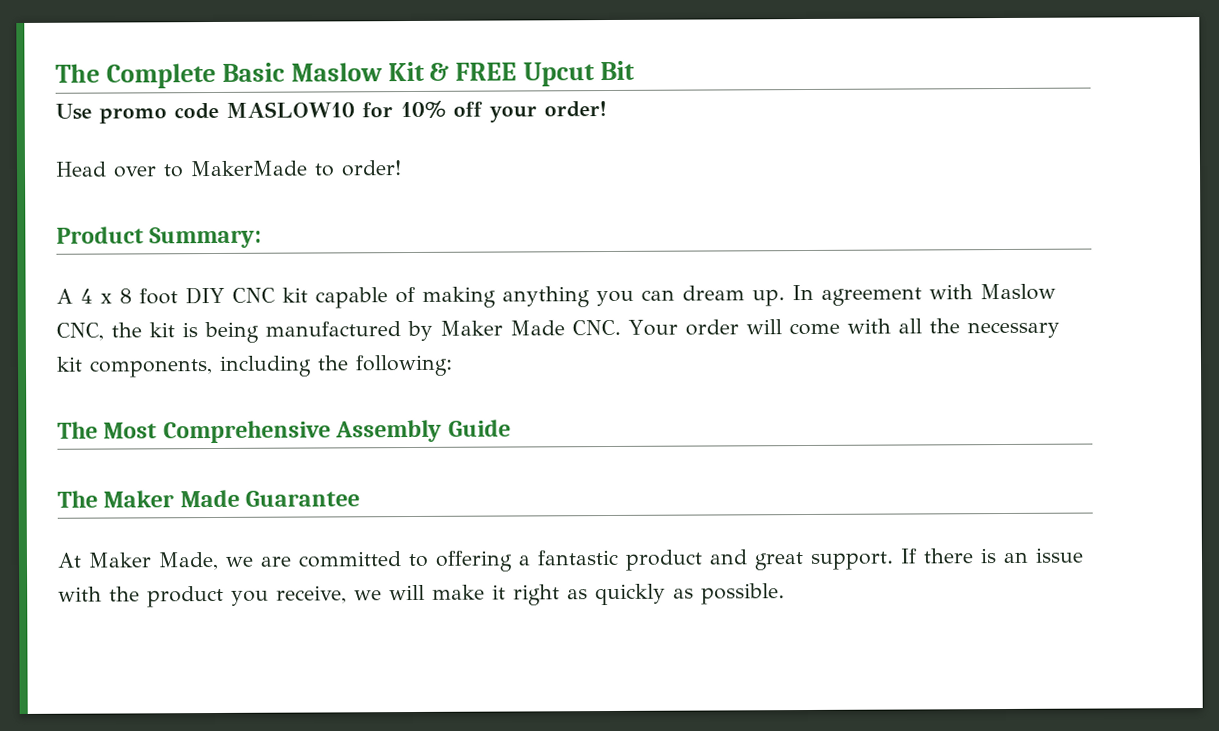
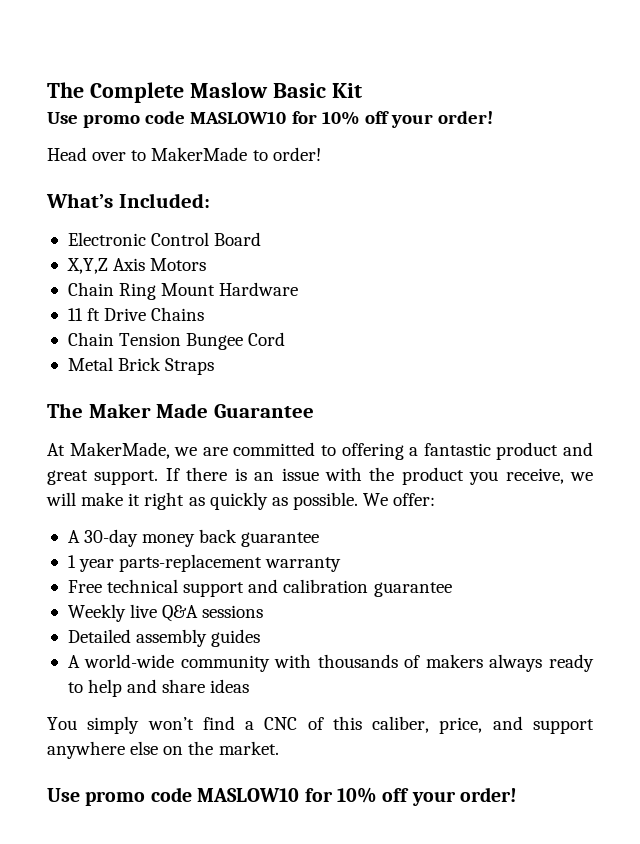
- The Complete Basic Maslow Kit & FREE Upcut Bit
+ The Complete Maslow Basic Kit
- Product Summary:
- A 4 x 8 foot DIY CNC kit capable of making anything you can dream up. In agreement with Maslow CNC, the kit is being manufactured by Maker Made CNC. Your order will come with all the necessary kit components, including the following:
- The Most Comprehensive Assembly Guide
+ What’s Included:
+ Electronic Control Board
+ X,Y,Z Axis Motors
+ Chain Ring Mount Hardware
+ 11 ft Drive Chains
+ Chain Tension Bungee Cord
+ Metal Brick Straps
- At Maker Made, we are committed to offering a fantastic product and great support.
+ At MakerMade, we are committed to offering a fantastic product and great support.
+ We offer:
+ A 30-day money back guarantee
+ 1 year parts-replacement warranty
+ Free technical support and calibration guarantee
+ Weekly live Q&A sessions
+ Detailed assembly guides
+ A world-wide community with thousands of makers always ready to help and share ideas
+ You simply won’t find a CNC of this caliber, price, and support anywhere else on the market.
+ Use promo code MASLOW10 for 10% off your order!

